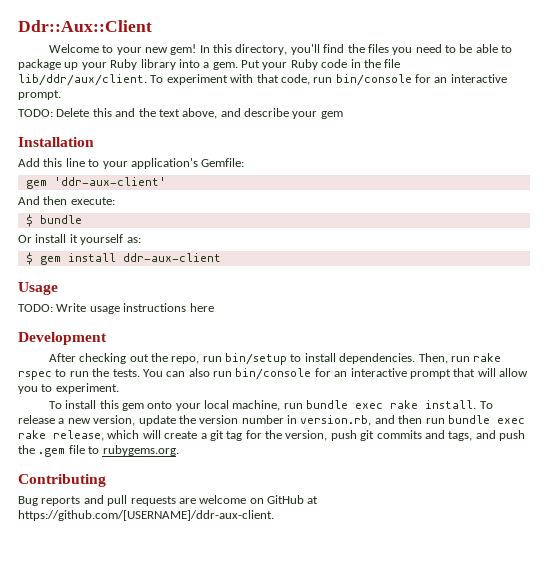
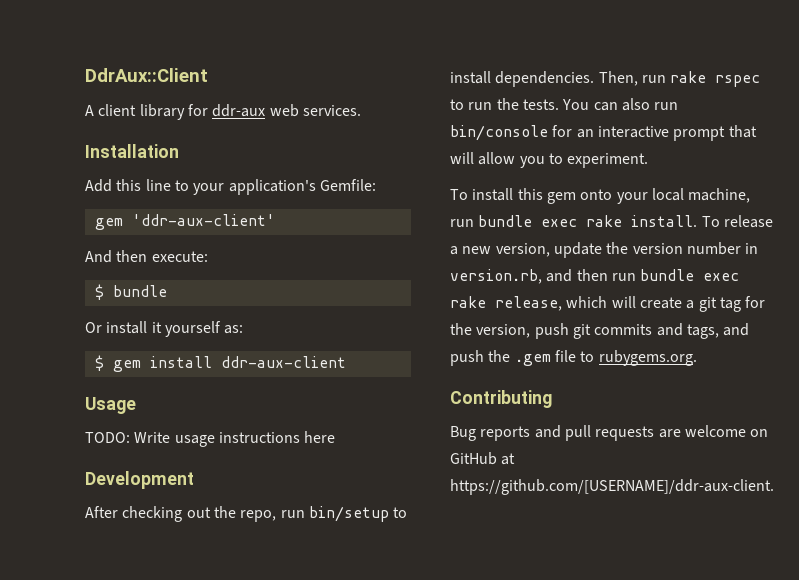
- Ddr::Aux::Client
- Welcome to your new gem! In this directory, you'll find the files you need to be able to package up your Ruby library into a gem. Put your Ruby code in the file lib/ddr/aux/client. To experiment with that code, run bin/console for an interactive prompt.
- TODO: Delete this and the text above, and describe your gem
+ DdrAux::Client
+ A client library for ddr-aux web services.

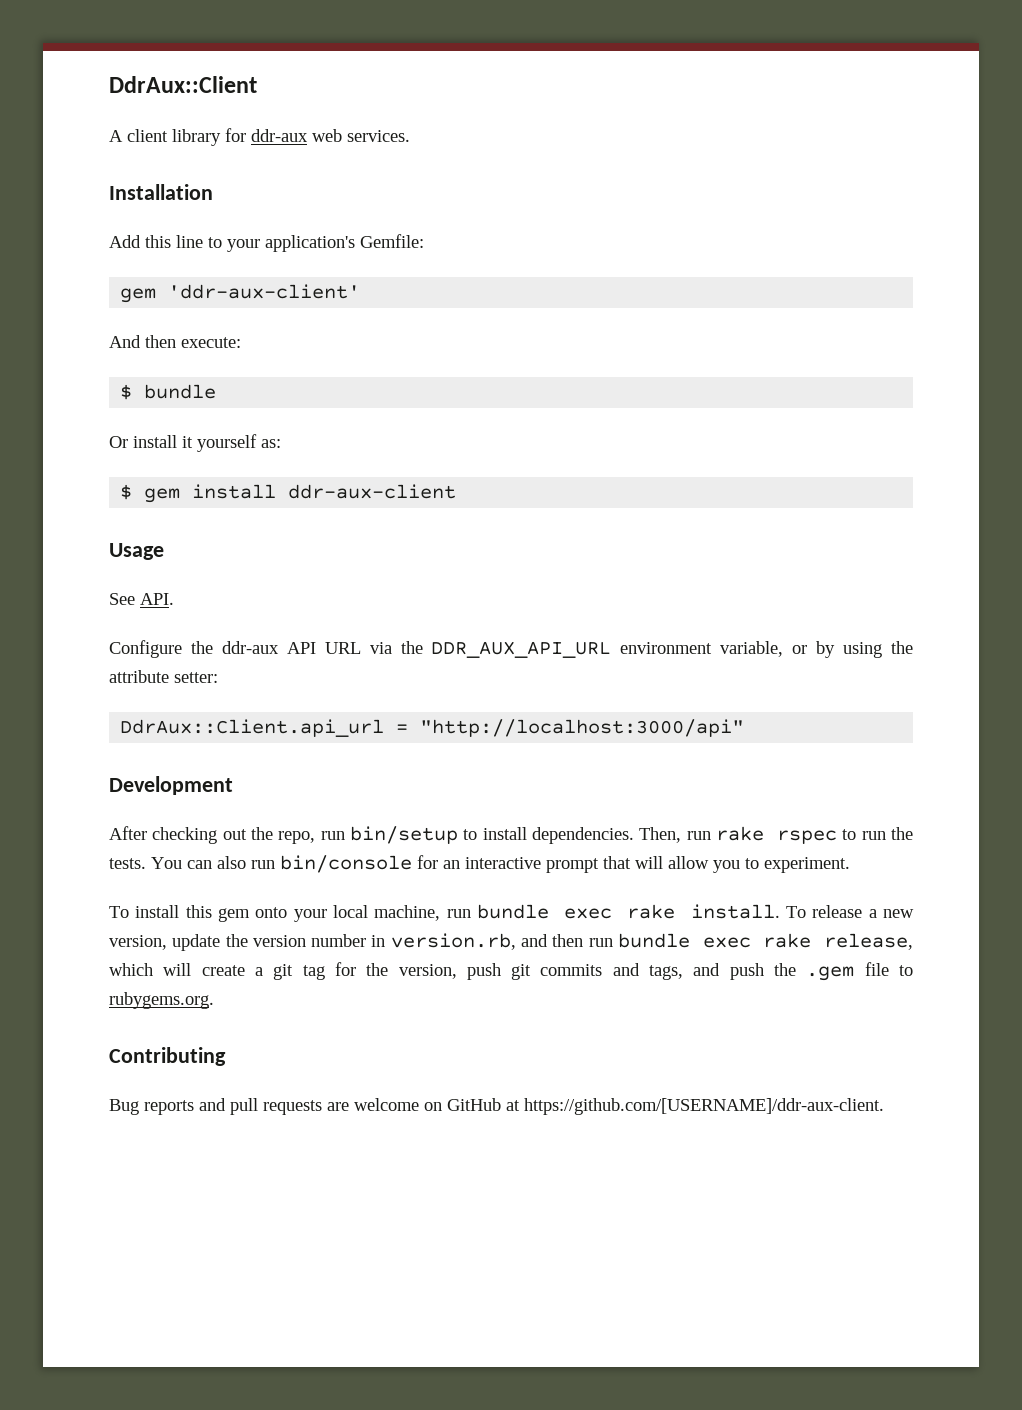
- TODO: Write usage instructions here
+ See API.
+ Configure the ddr-aux API URL via the DDR_AUX_API_URL environment variable, or by using the attribute setter:
+ DdrAux::Client.api_url = "http://localhost:3000/api"

